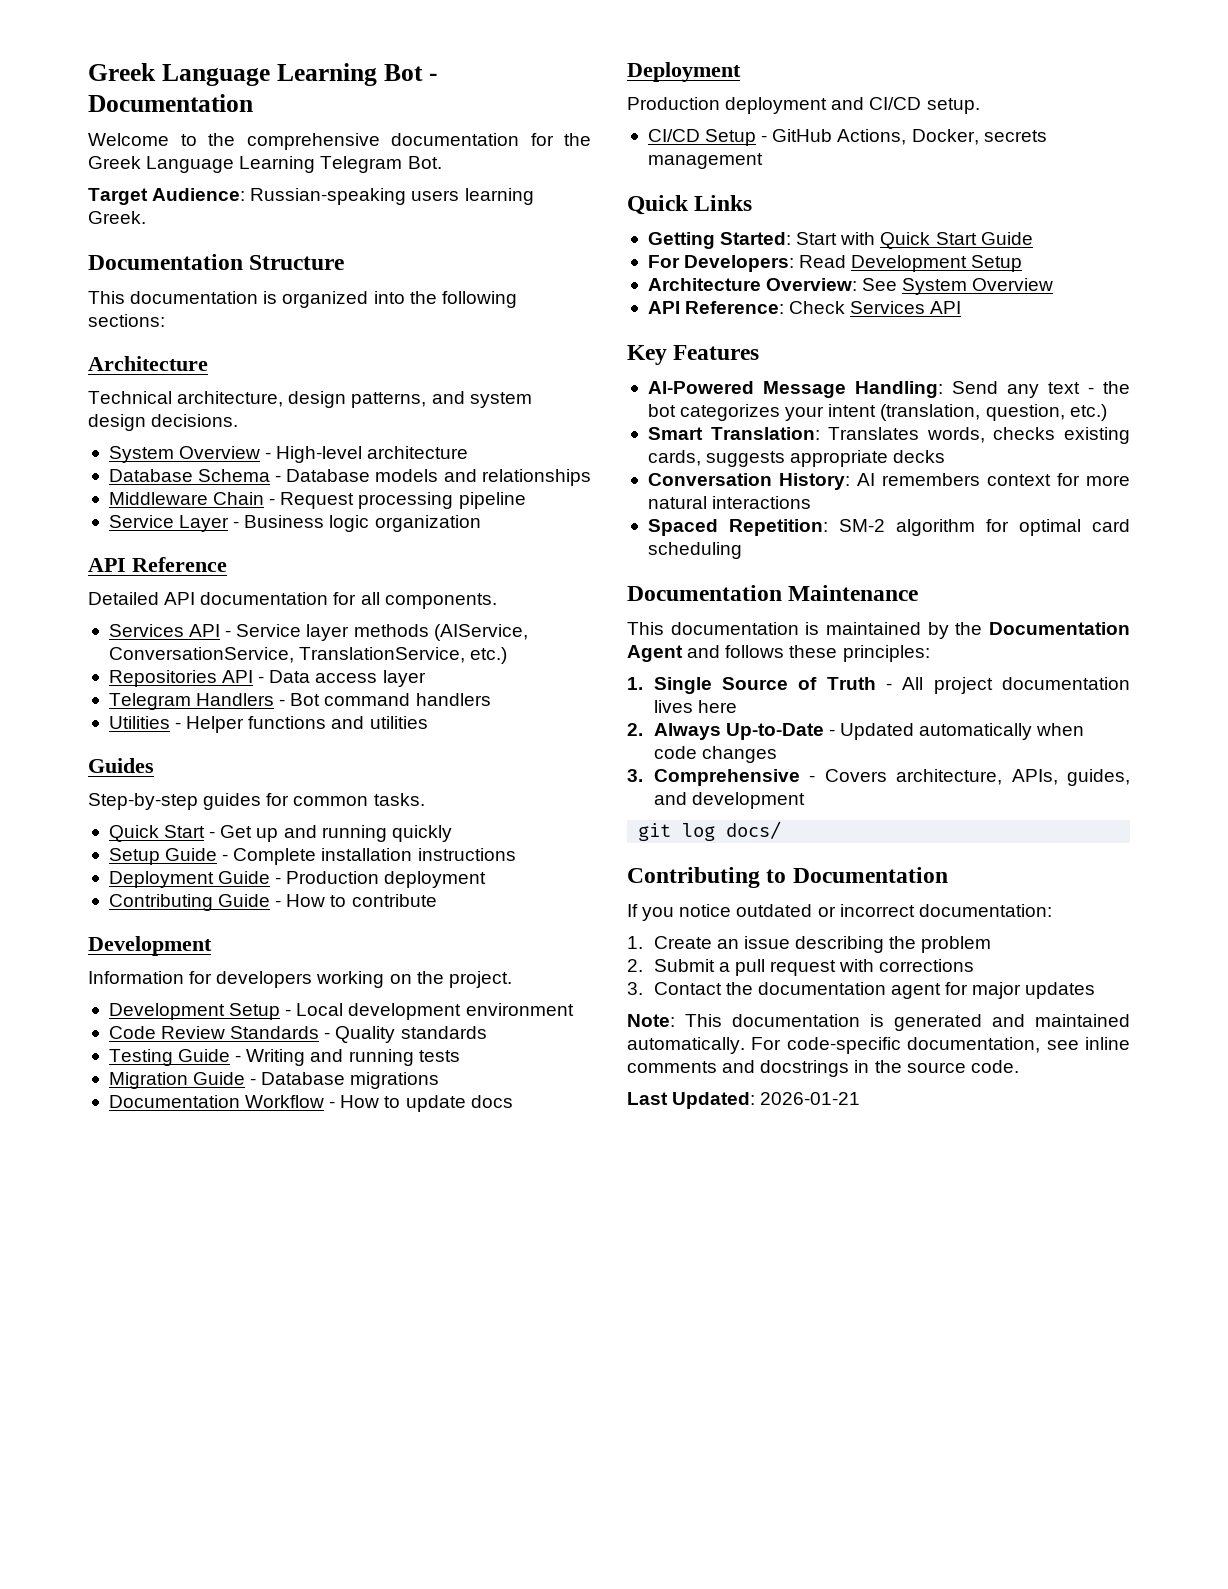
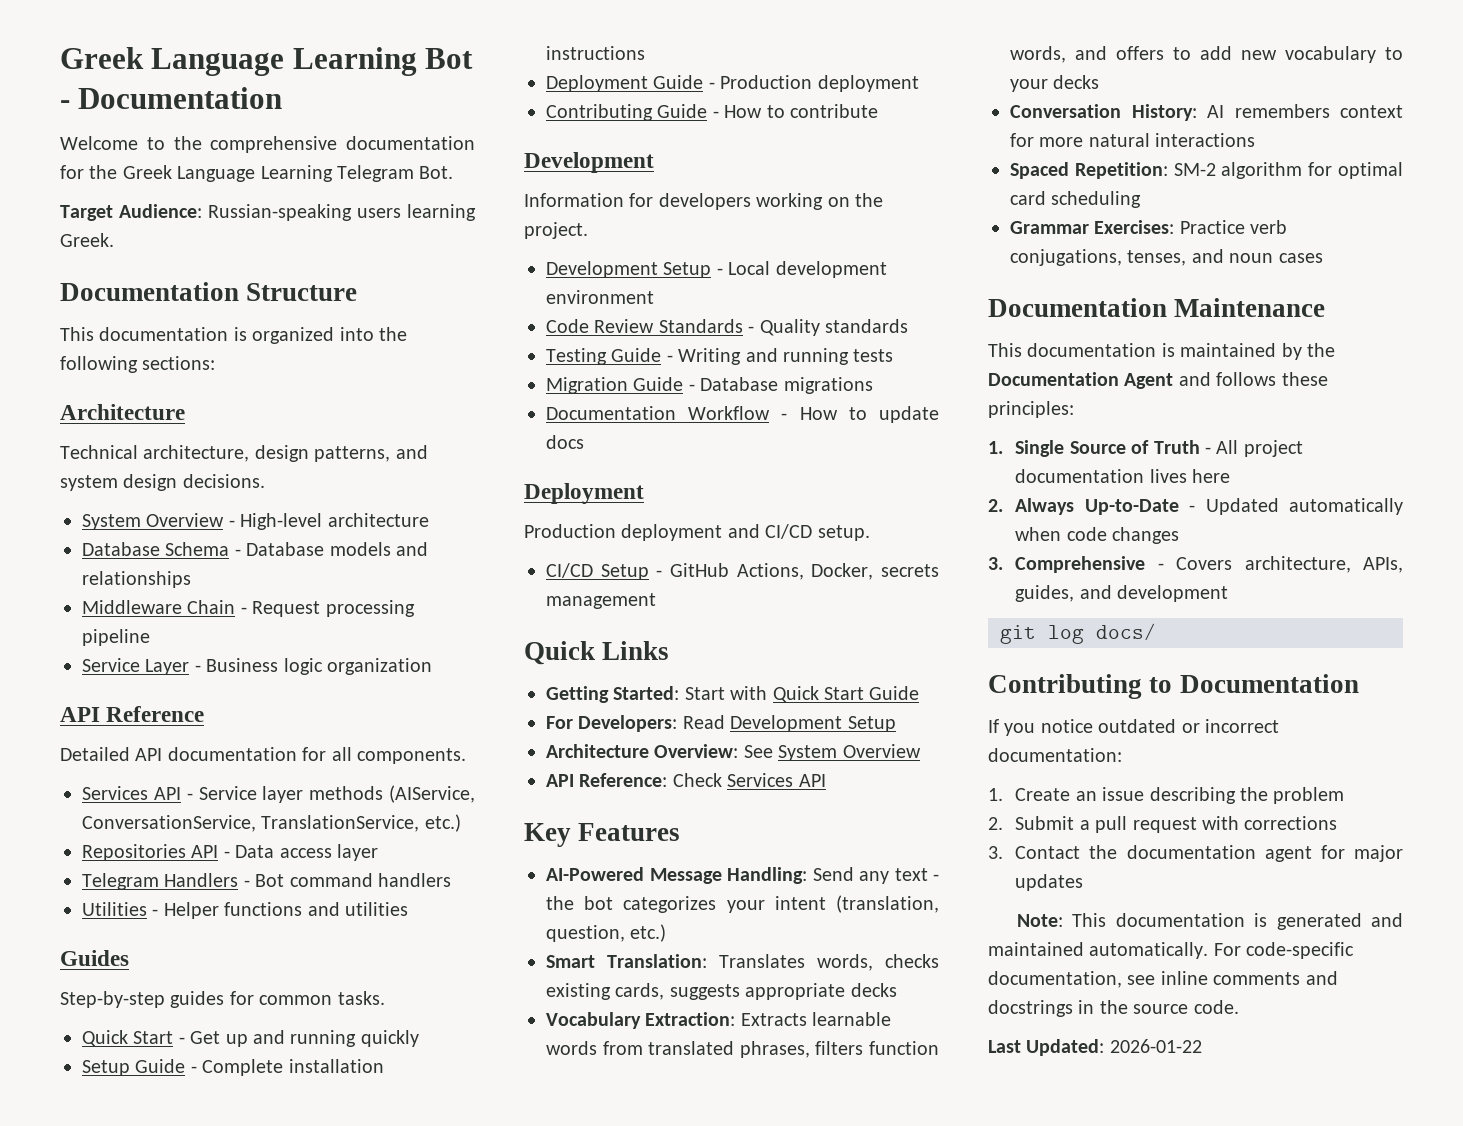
+ Vocabulary Extraction: Extracts learnable words from translated phrases, filters function words, and offers to add new vocabulary to your decks
+ Grammar Exercises: Practice verb conjugations, tenses, and noun cases
- Last Updated: 2026-01-21
+ Last Updated: 2026-01-22

